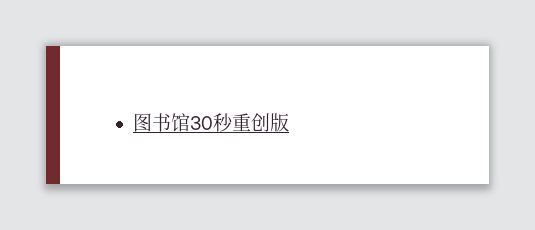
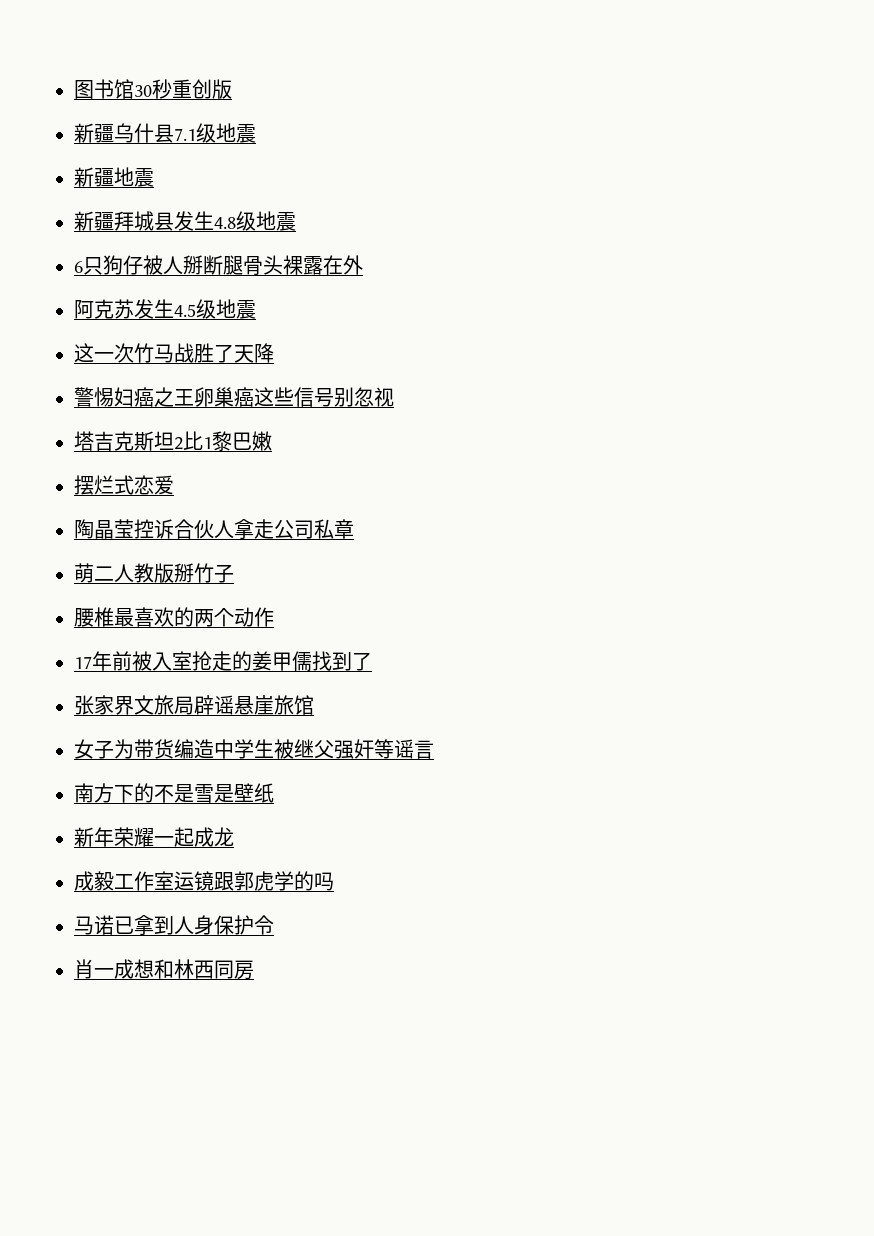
+ 新疆乌什县7.1级地震
+ 新疆地震
+ 新疆拜城县发生4.8级地震
+ 6只狗仔被人掰断腿骨头裸露在外
+ 阿克苏发生4.5级地震
+ 这一次竹马战胜了天降
+ 警惕妇癌之王卵巢癌这些信号别忽视
+ 塔吉克斯坦2比1黎巴嫩
+ 摆烂式恋爱
+ 陶晶莹控诉合伙人拿走公司私章
+ 萌二人教版掰竹子
+ 腰椎最喜欢的两个动作
+ 17年前被入室抢走的姜甲儒找到了
+ 张家界文旅局辟谣悬崖旅馆
+ 女子为带货编造中学生被继父强奸等谣言
+ 南方下的不是雪是壁纸
+ 新年荣耀一起成龙
+ 成毅工作室运镜跟郭虎学的吗
+ 马诺已拿到人身保护令
+ 肖一成想和林西同房

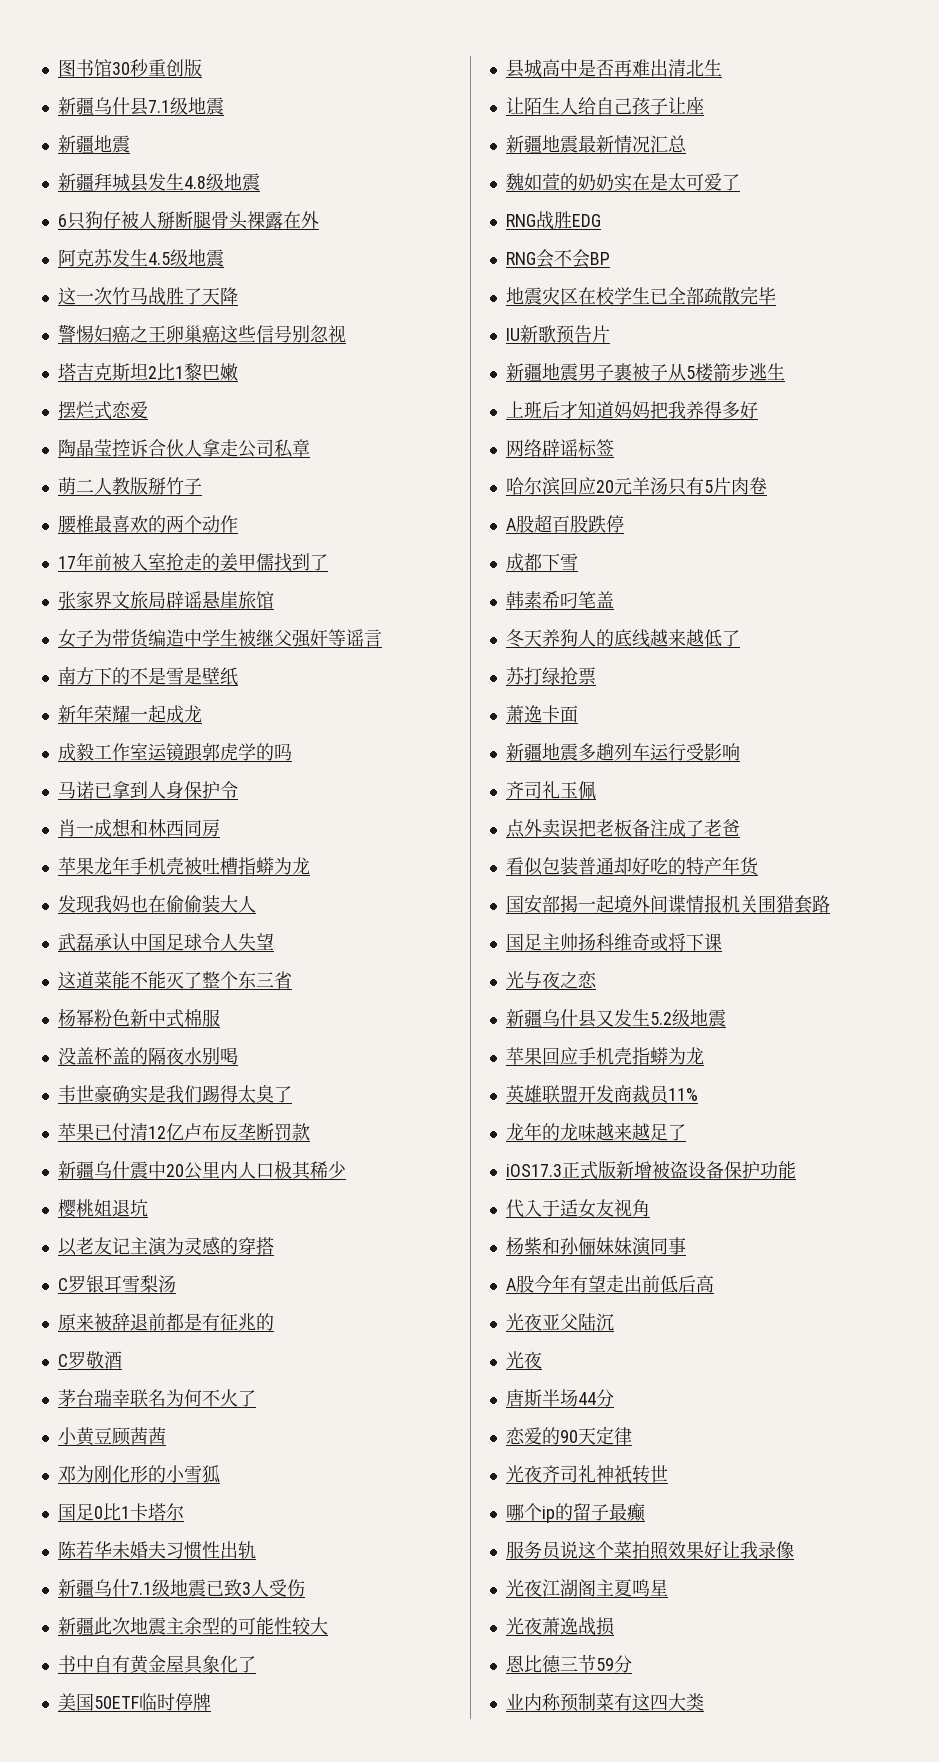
+ 苹果龙年手机壳被吐槽指蟒为龙
+ 发现我妈也在偷偷装大人
+ 武磊承认中国足球令人失望
+ 这道菜能不能灭了整个东三省
+ 杨幂粉色新中式棉服
+ 没盖杯盖的隔夜水别喝
+ 韦世豪确实是我们踢得太臭了
+ 苹果已付清12亿卢布反垄断罚款
+ 新疆乌什震中20公里内人口极其稀少
+ 樱桃姐退坑
+ 以老友记主演为灵感的穿搭
+ C罗银耳雪梨汤
+ 原来被辞退前都是有征兆的
+ C罗敬酒
+ 茅台瑞幸联名为何不火了
+ 小黄豆顾茜茜
+ 邓为刚化形的小雪狐
+ 国足0比1卡塔尔
+ 陈若华未婚夫习惯性出轨
+ 新疆乌什7.1级地震已致3人受伤
+ 新疆此次地震主余型的可能性较大
+ 书中自有黄金屋具象化了
+ 美国50ETF临时停牌
+ 县城高中是否再难出清北生
+ 让陌生人给自己孩子让座
+ 新疆地震最新情况汇总
+ 魏如萱的奶奶实在是太可爱了
+ RNG战胜EDG
+ RNG会不会BP
+ 地震灾区在校学生已全部疏散完毕
+ IU新歌预告片
+ 新疆地震男子裹被子从5楼箭步逃生
+ 上班后才知道妈妈把我养得多好
+ 网络辟谣标签
+ 哈尔滨回应20元羊汤只有5片肉卷
+ A股超百股跌停
+ 成都下雪
+ 韩素希叼笔盖
+ 冬天养狗人的底线越来越低了
+ 苏打绿抢票
+ 萧逸卡面
+ 新疆地震多趟列车运行受影响
+ 齐司礼玉佩
+ 点外卖误把老板备注成了老爸
+ 看似包装普通却好吃的特产年货
+ 国安部揭一起境外间谍情报机关围猎套路
+ 国足主帅扬科维奇或将下课
+ 光与夜之恋
+ 新疆乌什县又发生5.2级地震
+ 苹果回应手机壳指蟒为龙
+ 英雄联盟开发商裁员11%
+ 龙年的龙味越来越足了
+ iOS17.3正式版新增被盗设备保护功能
+ 代入于适女友视角
+ 杨紫和孙俪妹妹演同事
+ A股今年有望走出前低后高
+ 光夜亚父陆沉
+ 光夜
+ 唐斯半场44分
+ 恋爱的90天定律
+ 光夜齐司礼神衹转世
+ 哪个ip的留子最癫
+ 服务员说这个菜拍照效果好让我录像
+ 光夜江湖阁主夏鸣星
+ 光夜萧逸战损
+ 恩比德三节59分
+ 业内称预制菜有这四大类

